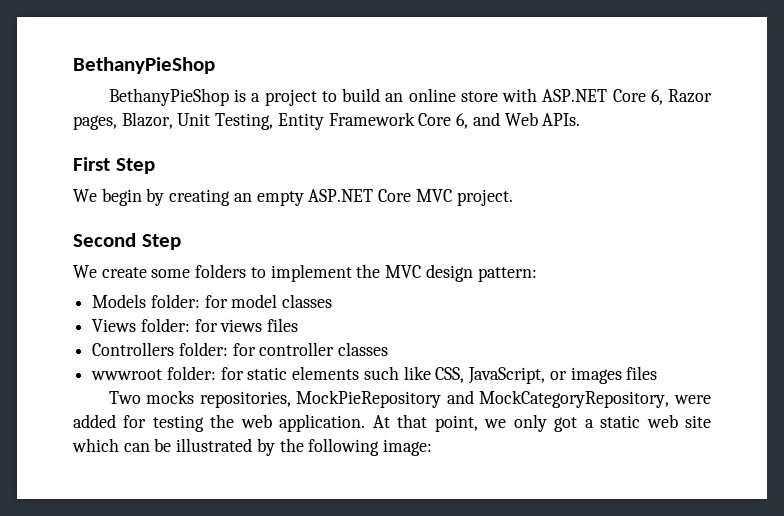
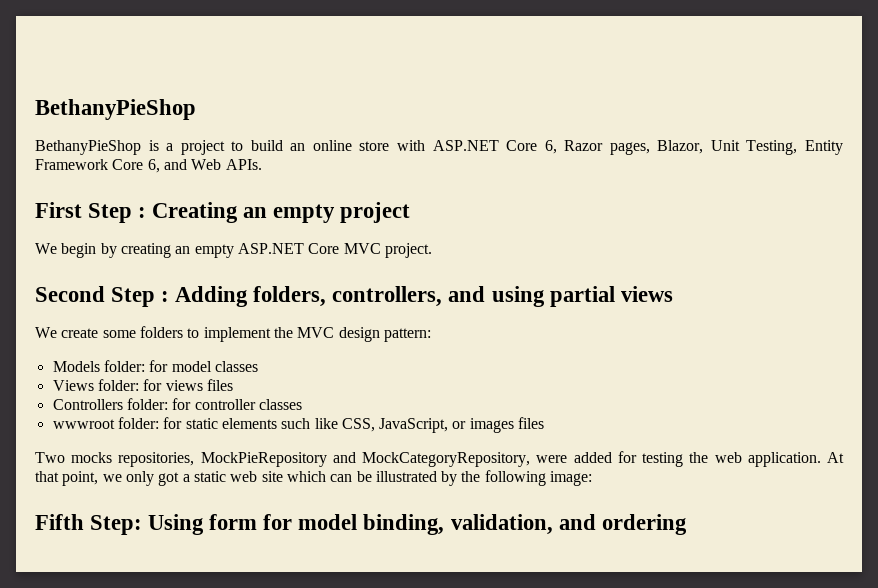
- First Step
+ First Step : Creating an empty project
- Second Step
+ Second Step : Adding folders, controllers, and using partial views
+ Fifth Step: Using form for model binding, validation, and ordering

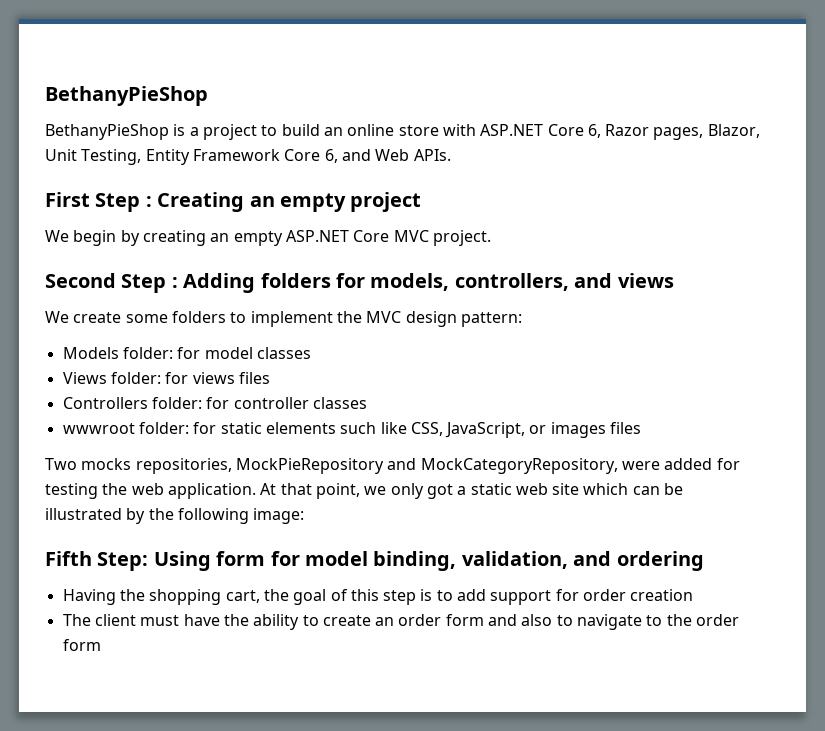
- Second Step : Adding folders, controllers, and using partial views
+ Second Step : Adding folders for models, controllers, and views
+ Having the shopping cart, the goal of this step is to add support for order creation
+ The client must have the ability to create an order form and also to navigate to the order form

